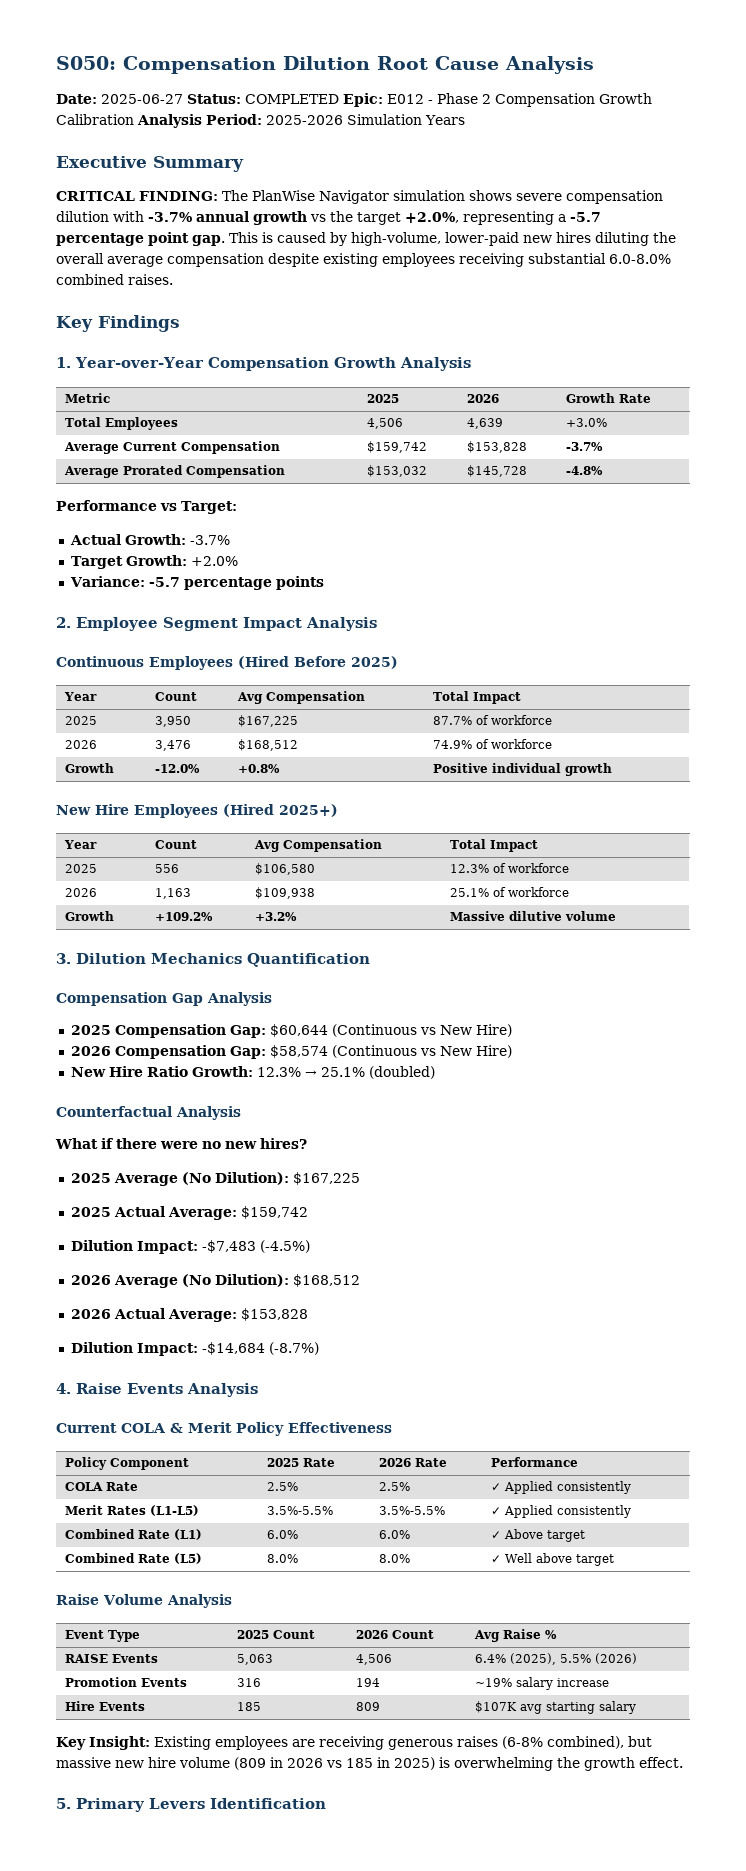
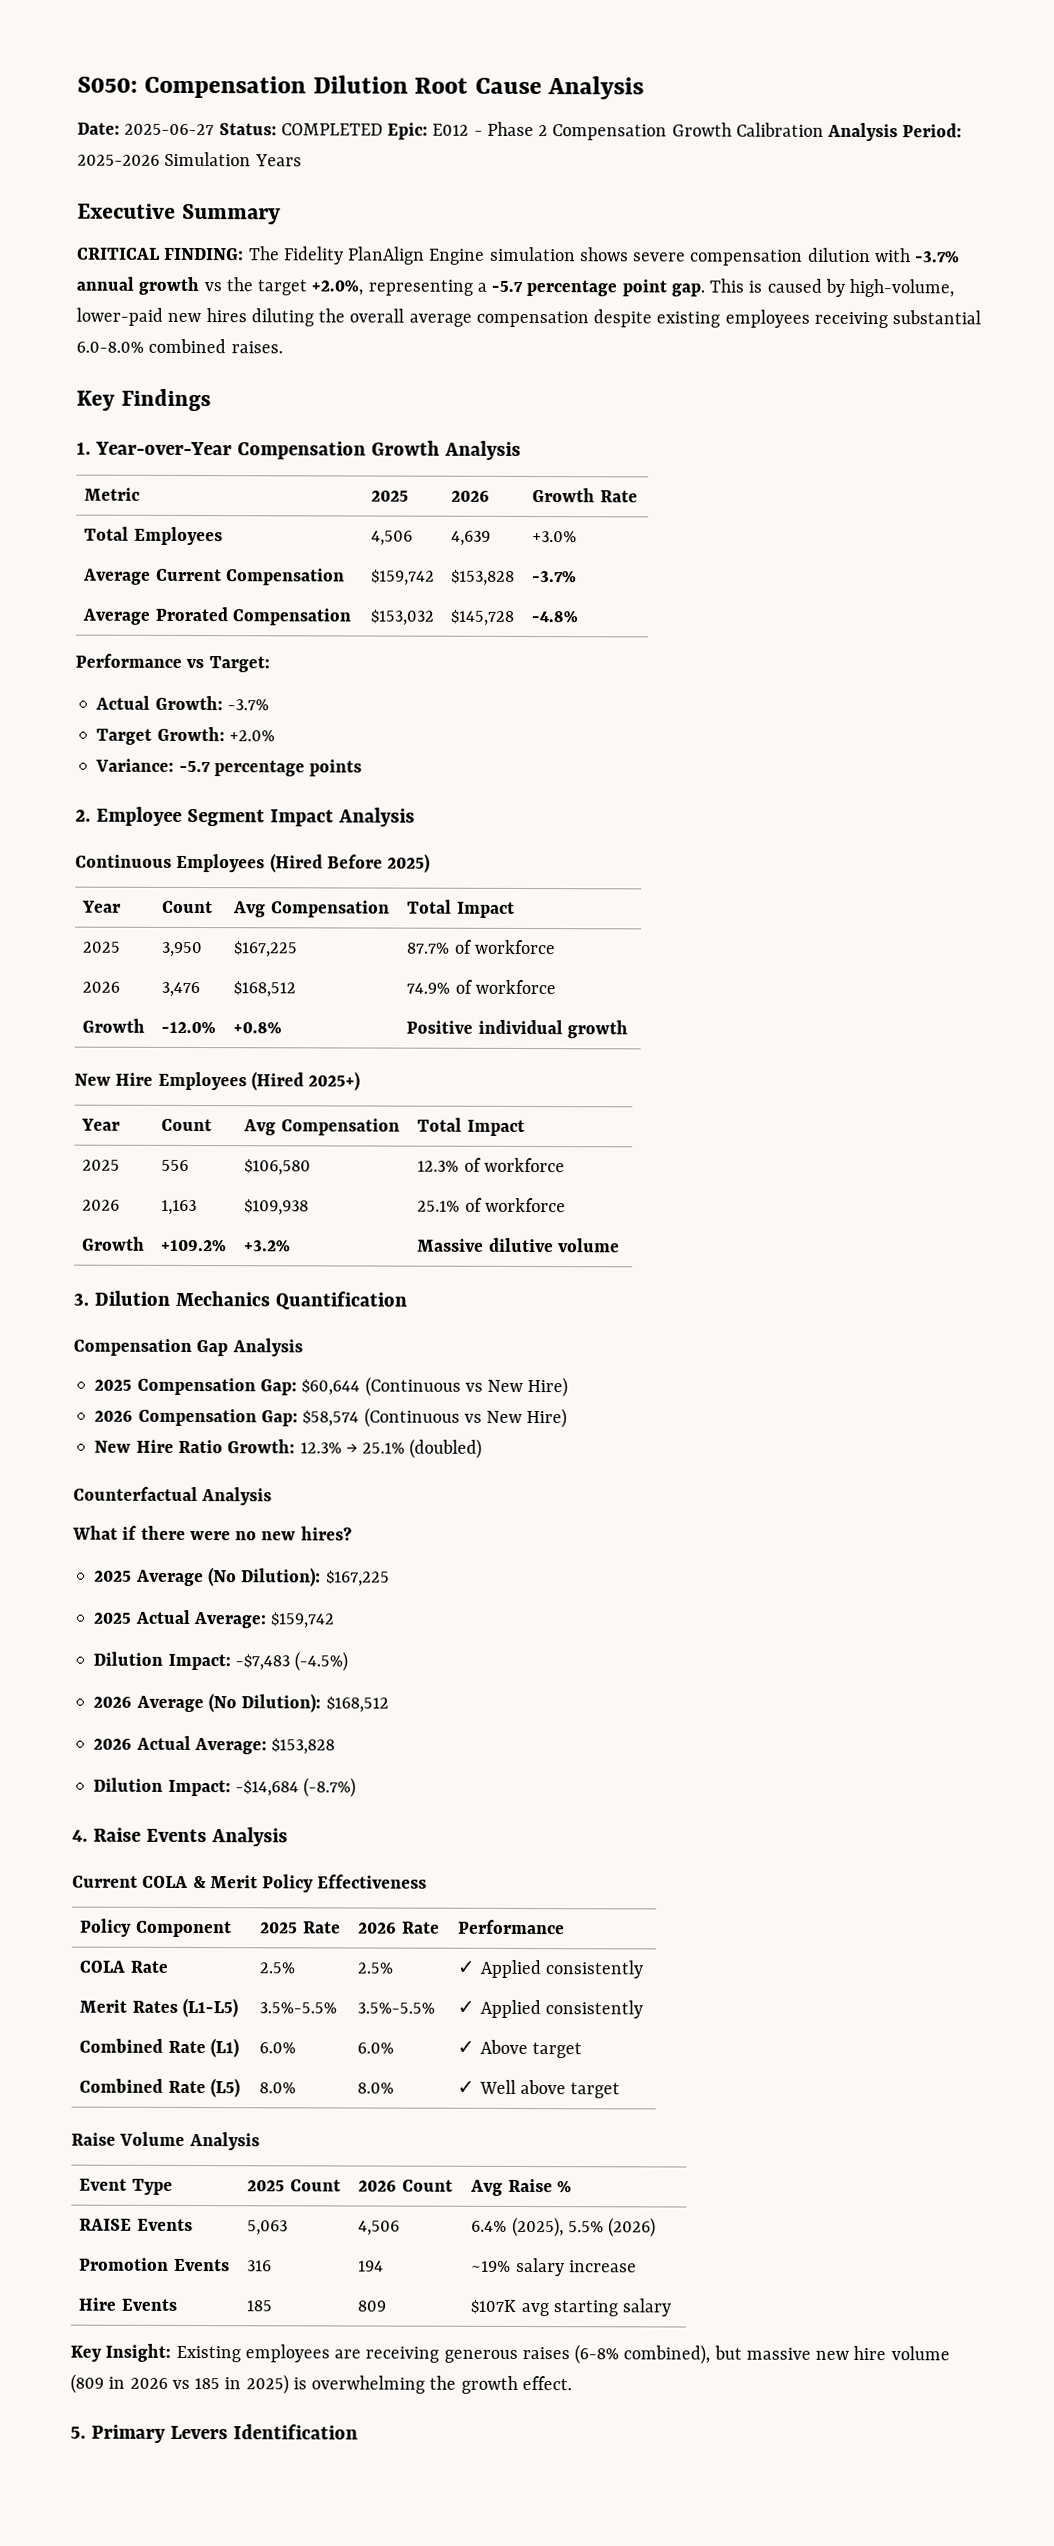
- CRITICAL FINDING: The PlanWise Navigator simulation shows severe compensation dilution with -3.7% annual growth vs the target +2.0%, representing a -5.7 percentage point gap.
+ CRITICAL FINDING: The Fidelity PlanAlign Engine simulation shows severe compensation dilution with -3.7% annual growth vs the target +2.0%, representing a -5.7 percentage point gap.

